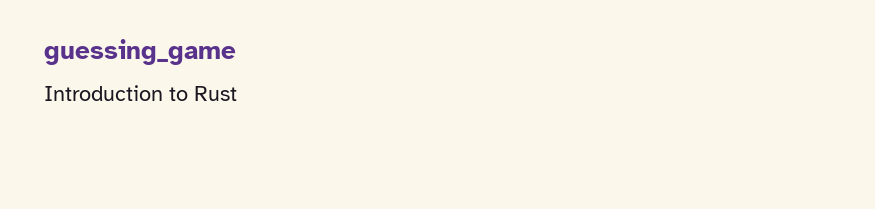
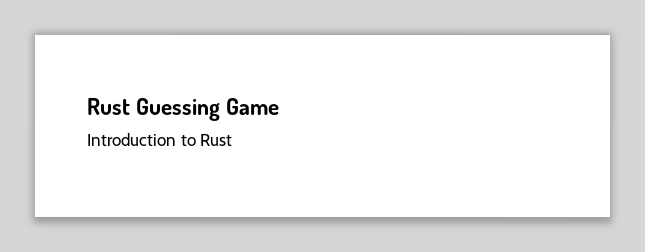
- guessing_game
+ Rust Guessing Game

